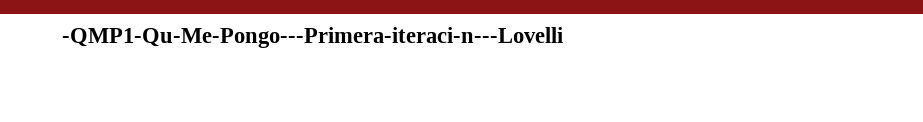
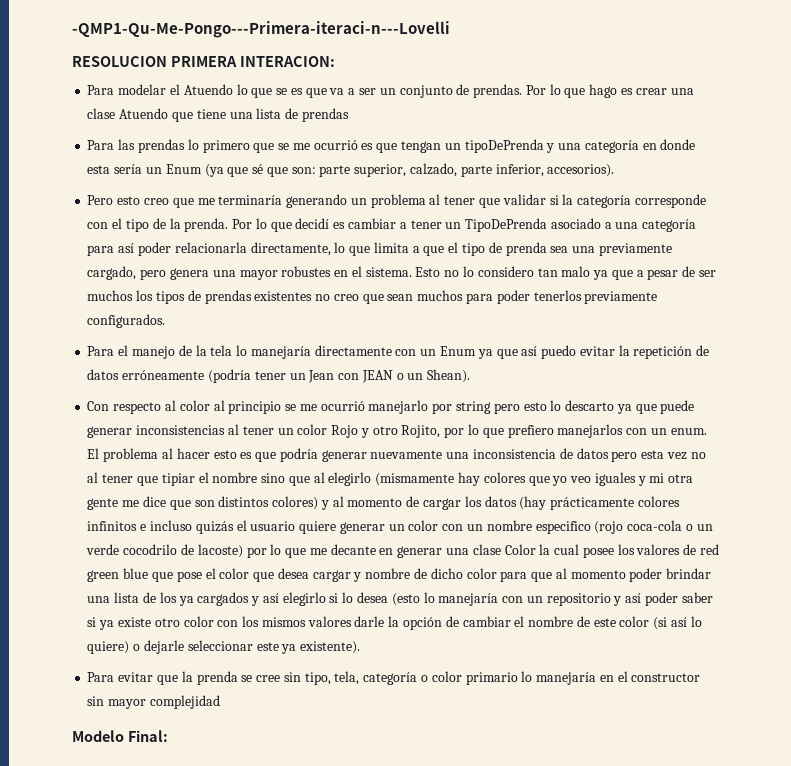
+ RESOLUCION PRIMERA INTERACION:
+ Para modelar el Atuendo lo que se es que va a ser un conjunto de prendas. Por lo que hago es crear una clase Atuendo que tiene una lista de prendas
+ Para las prendas lo primero que se me ocurrió es que tengan un tipoDePrenda y una categoría en donde esta sería un Enum (ya que sé que son: parte superior, calzado, parte inferior, accesorios).
+ Pero esto creo que me terminaría generando un problema al tener que validar si la categoría corresponde con el tipo de la prenda. Por lo que decidí es cambiar a tener un TipoDePrenda asociado a una categoría para así poder relacionarla directamente, lo que limita a que el tipo de prenda sea una previamente cargado, pero genera una mayor robustes en el sistema. Esto no lo considero tan malo ya que a pesar de ser muchos los tipos de prendas existentes no creo que sean muchos para poder tenerlos previamente configurados.
+ Para el manejo de la tela lo manejaría directamente con un Enum ya que así puedo evitar la repetición de datos erróneamente (podría tener un Jean con JEAN o un Shean).
+ Con respecto al color al principio se me ocurrió manejarlo por string pero esto lo descarto ya que puede generar inconsistencias al tener un color Rojo y otro Rojito, por lo que prefiero manejarlos con un enum. El problema al hacer esto es que podría generar nuevamente una inconsistencia de datos pero esta vez no al tener que tipiar el nombre sino que al elegirlo (mismamente hay colores que yo veo iguales y mi otra gente me dice que son distintos colores) y al momento de cargar los datos (hay prácticamente colores infinitos e incluso quizás el usuario quiere generar un color con un nombre especifico (rojo coca-cola o un verde cocodrilo de lacoste) por lo que me decante en generar una clase Color la cual posee los valores de red green blue que pose el color que desea cargar y nombre de dicho color para que al momento poder brindar una lista de los ya cargados y así elegirlo si lo desea (esto lo manejaría con un repositorio y así poder saber si ya existe otro color con los mismos valores darle la opción de cambiar el nombre de este color (si así lo quiere) o dejarle seleccionar este ya existente).
+ Para evitar que la prenda se cree sin tipo, tela, categoría o color primario lo manejaría en el constructor sin mayor complejidad
+ Modelo Final:

